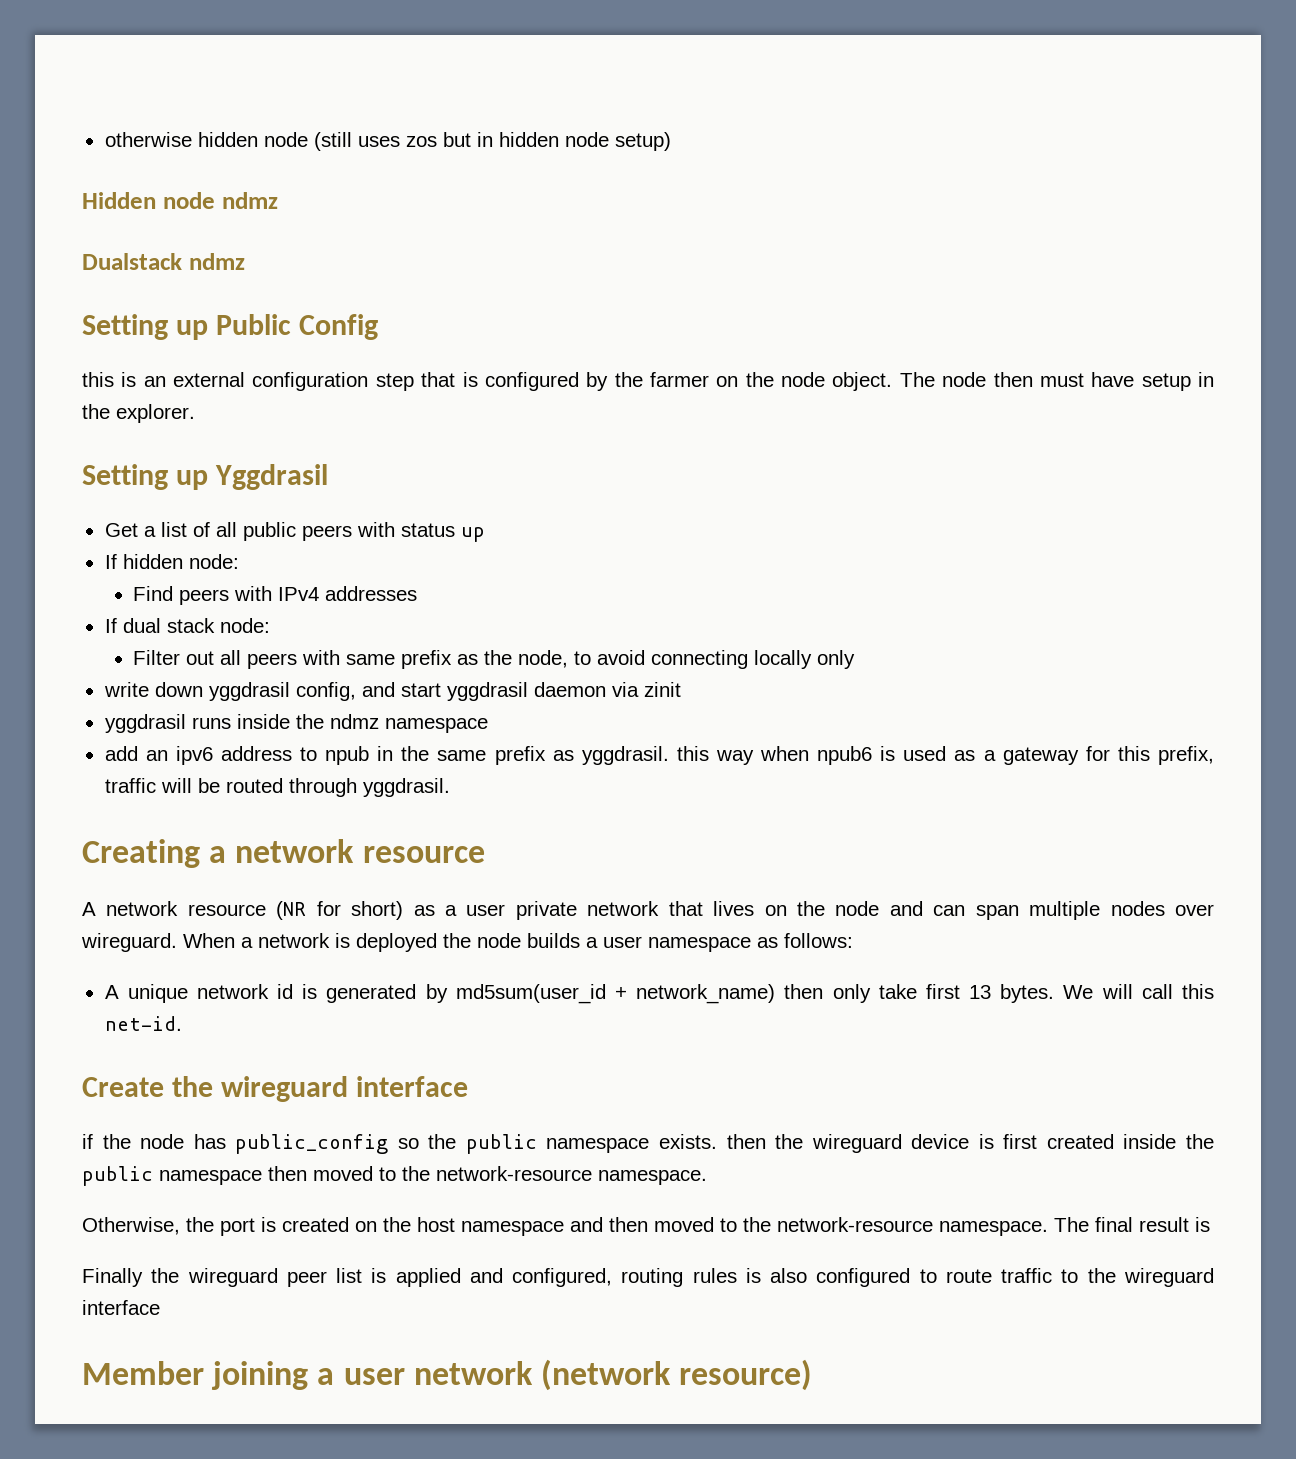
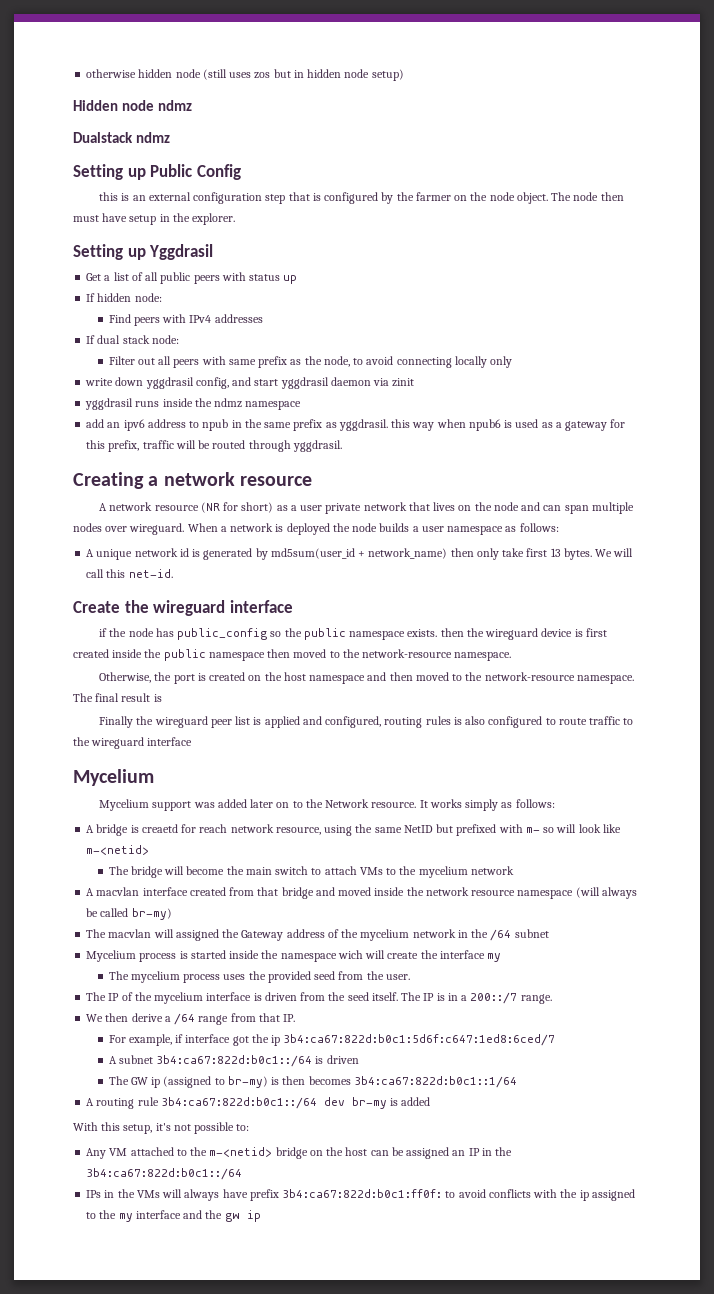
  Finally the wireguard peer list is applied and configured, routing rules is also configured to route traffic to the wireguard interface
- Member joining a user network (network resource)
+ Mycelium
+ Mycelium support was added later on to the Network resource. It works simply as follows:
+ A bridge is creaetd for reach network resource, using the same NetID but prefixed with m- so will look like m-<netid>
+ The bridge will become the main switch to attach VMs to the mycelium network
+ A macvlan interface created from that bridge and moved inside the network resource namespace (will always be called br-my)
+ The macvlan will assigned the Gateway address of the mycelium network in the /64 subnet
+ Mycelium process is started inside the namespace wich will create the interface my
+ The mycelium process uses the provided seed from the user.
+ The IP of the mycelium interface is driven from the seed itself. The IP is in a 200::/7 range.
+ We then derive a /64 range from that IP.
+ For example, if interface got the ip 3b4:ca67:822d:b0c1:5d6f:c647:1ed8:6ced/7
+ A subnet 3b4:ca67:822d:b0c1::/64 is driven
+ The GW ip (assigned to br-my) is then becomes 3b4:ca67:822d:b0c1::1/64
+ A routing rule 3b4:ca67:822d:b0c1::/64 dev br-my is added
+ With this setup, it's not possible to:
+ Any VM attached to the m-<netid> bridge on the host can be assigned an IP in the 3b4:ca67:822d:b0c1::/64
+ IPs in the VMs will always have prefix 3b4:ca67:822d:b0c1:ff0f: to avoid conflicts with the ip assigned to the my interface and the gw ip

